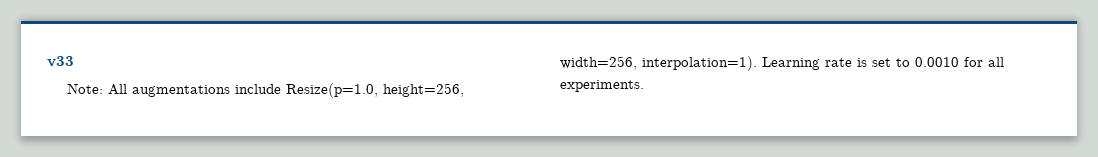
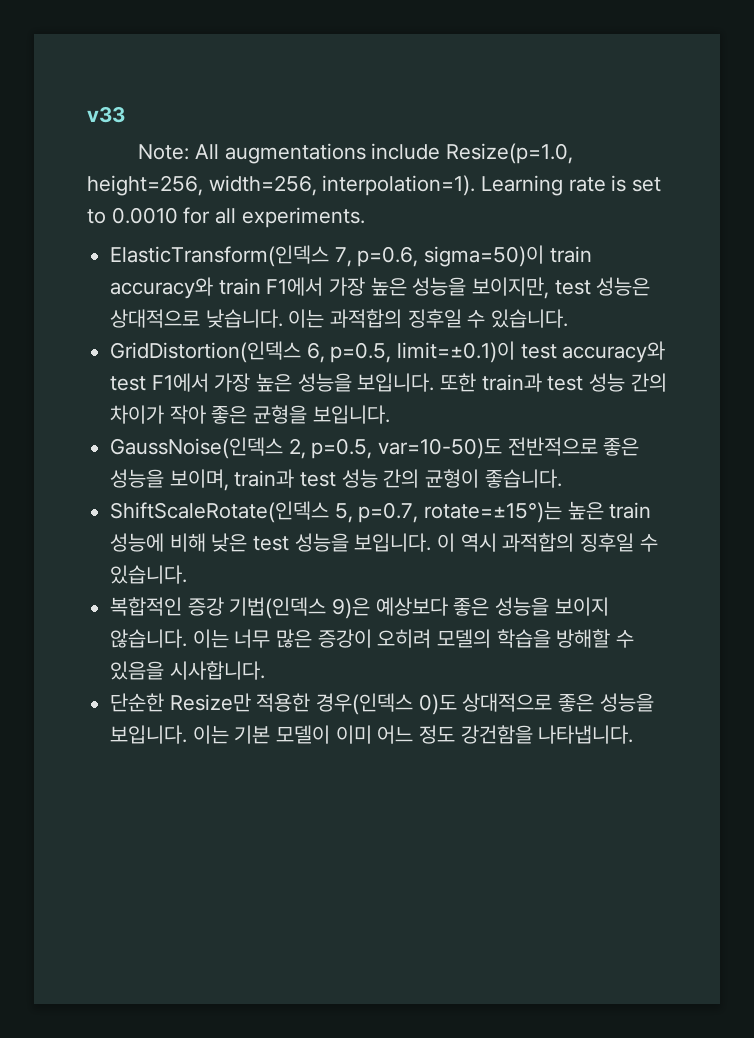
+ ElasticTransform(인덱스 7, p=0.6, sigma=50)이 train accuracy와 train F1에서 가장 높은 성능을 보이지만, test 성능은 상대적으로 낮습니다. 이는 과적합의 징후일 수 있습니다.
+ GridDistortion(인덱스 6, p=0.5, limit=±0.1)이 test accuracy와 test F1에서 가장 높은 성능을 보입니다. 또한 train과 test 성능 간의 차이가 작아 좋은 균형을 보입니다.
+ GaussNoise(인덱스 2, p=0.5, var=10-50)도 전반적으로 좋은 성능을 보이며, train과 test 성능 간의 균형이 좋습니다.
+ ShiftScaleRotate(인덱스 5, p=0.7, rotate=±15°)는 높은 train 성능에 비해 낮은 test 성능을 보입니다. 이 역시 과적합의 징후일 수 있습니다.
+ 복합적인 증강 기법(인덱스 9)은 예상보다 좋은 성능을 보이지 않습니다. 이는 너무 많은 증강이 오히려 모델의 학습을 방해할 수 있음을 시사합니다.
+ 단순한 Resize만 적용한 경우(인덱스 0)도 상대적으로 좋은 성능을 보입니다. 이는 기본 모델이 이미 어느 정도 강건함을 나타냅니다.

